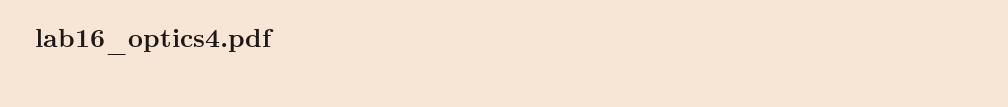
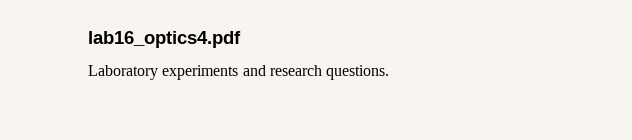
+ Laboratory experiments and research questions.

